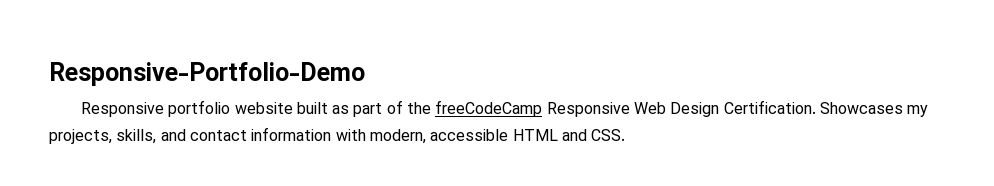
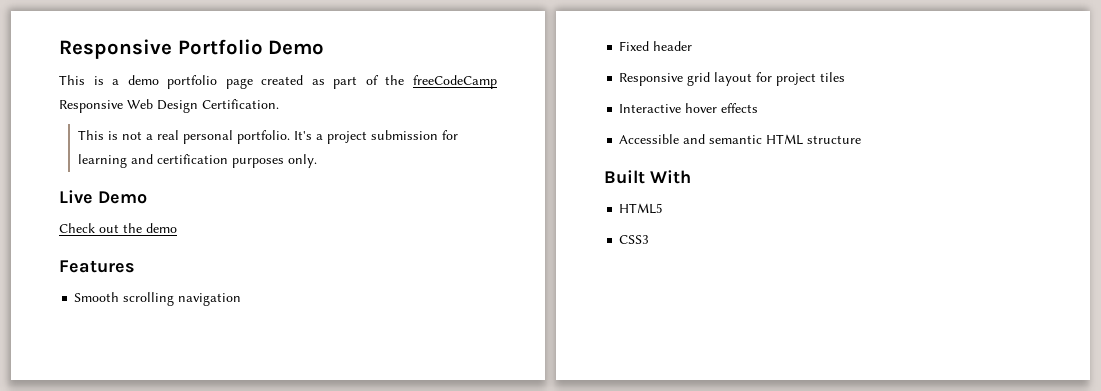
- Responsive-Portfolio-Demo
- Responsive portfolio website built as part of the freeCodeCamp Responsive Web Design Certification. Showcases my projects, skills, and contact information with modern, accessible HTML and CSS.
+ Responsive Portfolio Demo
+ This is a demo portfolio page created as part of the freeCodeCamp Responsive Web Design Certification.
+ This is not a real personal portfolio. It's a project submission for learning and certification purposes only.
+ Live Demo
+ Check out the demo
+ Features
+ Smooth scrolling navigation
+ Fixed header
+ Responsive grid layout for project tiles
+ Interactive hover effects
+ Accessible and semantic HTML structure
+ Built With
+ HTML5
+ CSS3

